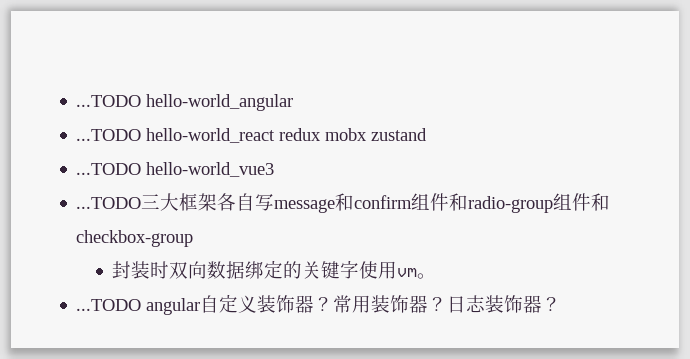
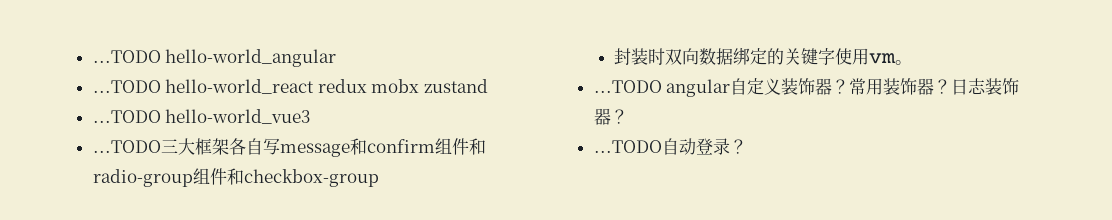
+ ...TODO自动登录？

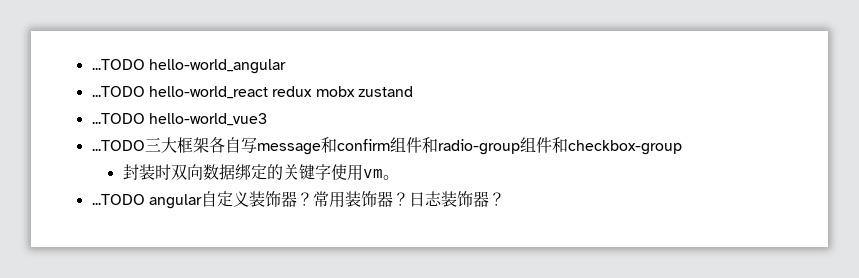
- ...TODO自动登录？

